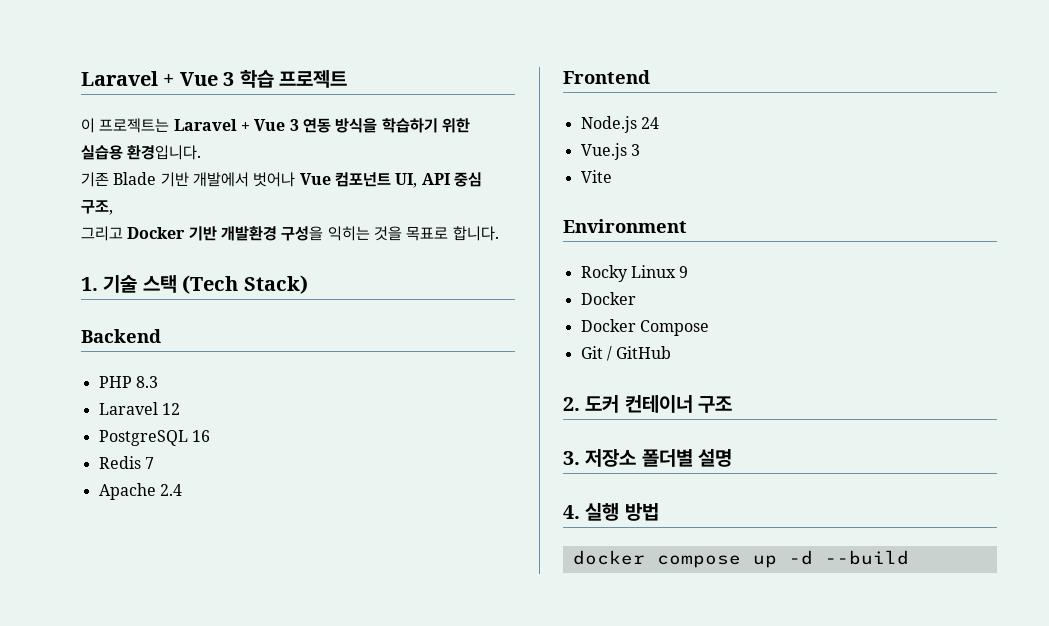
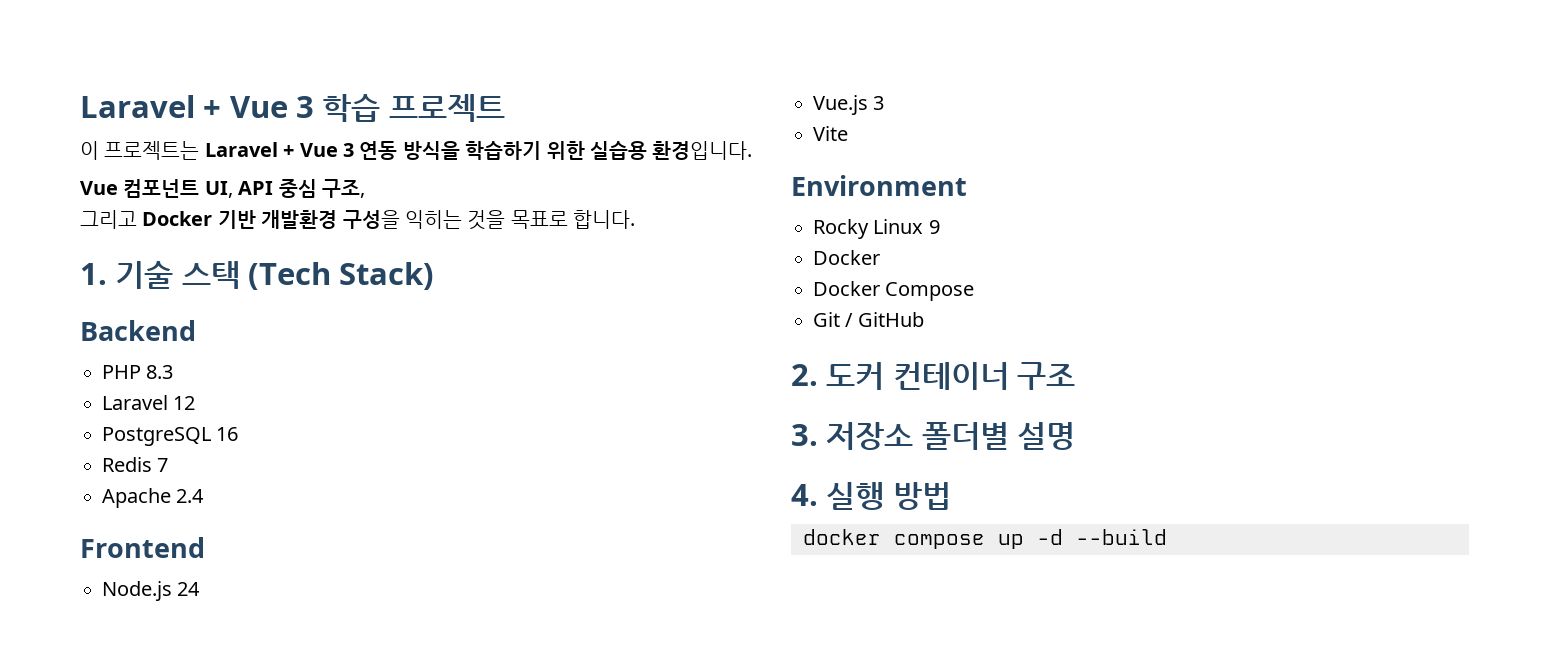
- 기존 Blade 기반 개발에서 벗어나 Vue 컴포넌트 UI, API 중심 구조,
+ Vue 컴포넌트 UI, API 중심 구조,

